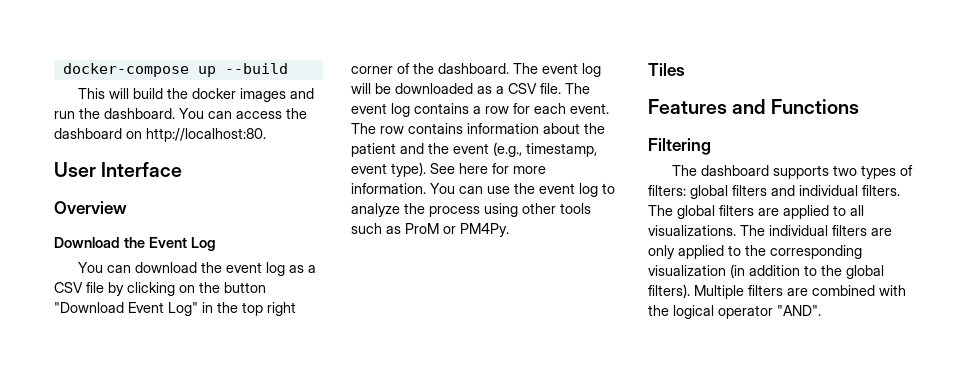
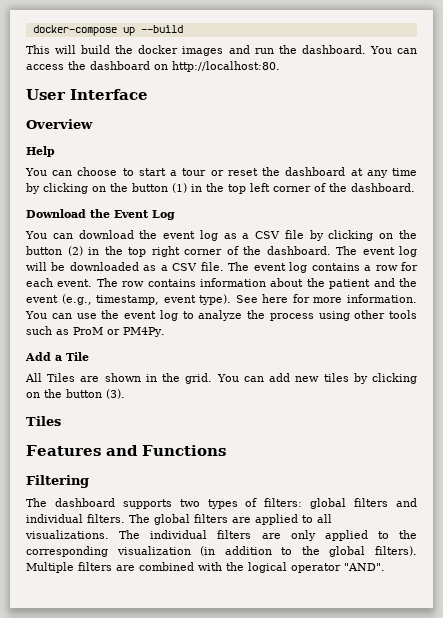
+ Help
+ You can choose to start a tour or reset the dashboard at any time by clicking on the button (1) in the top left corner of the dashboard.
- You can download the event log as a CSV file by clicking on the button "Download Event Log" in the top right corner of the dashboard.
+ You can download the event log as a CSV file by clicking on the button (2) in the top right corner of the dashboard.
+ Add a Tile
+ All Tiles are shown in the grid. You can add new tiles by clicking on the button (3).

